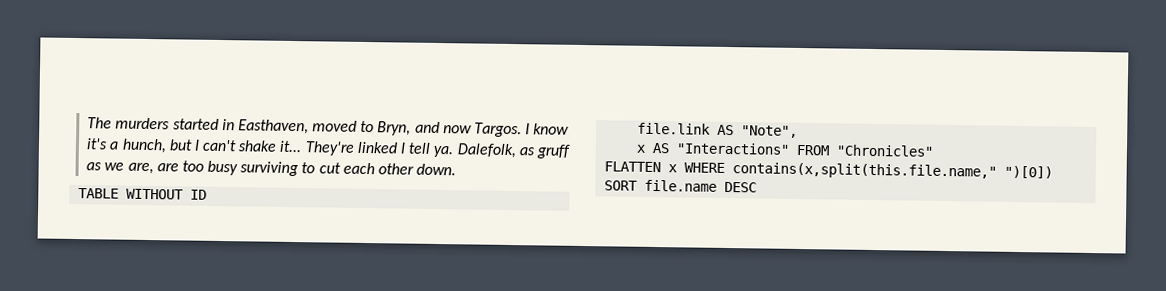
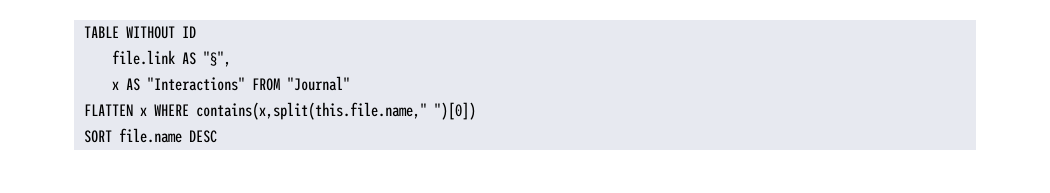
- The murders started in Easthaven, moved to Bryn, and now Targos. I know it's a hunch, but I can't shake it... They're linked I tell ya. Dalefolk, as gruff as we are, are too busy surviving to cut each other down.
- file.link AS "Note",
+ file.link AS "§",
- x AS "Interactions" FROM "Chronicles"
+ x AS "Interactions" FROM "Journal"

